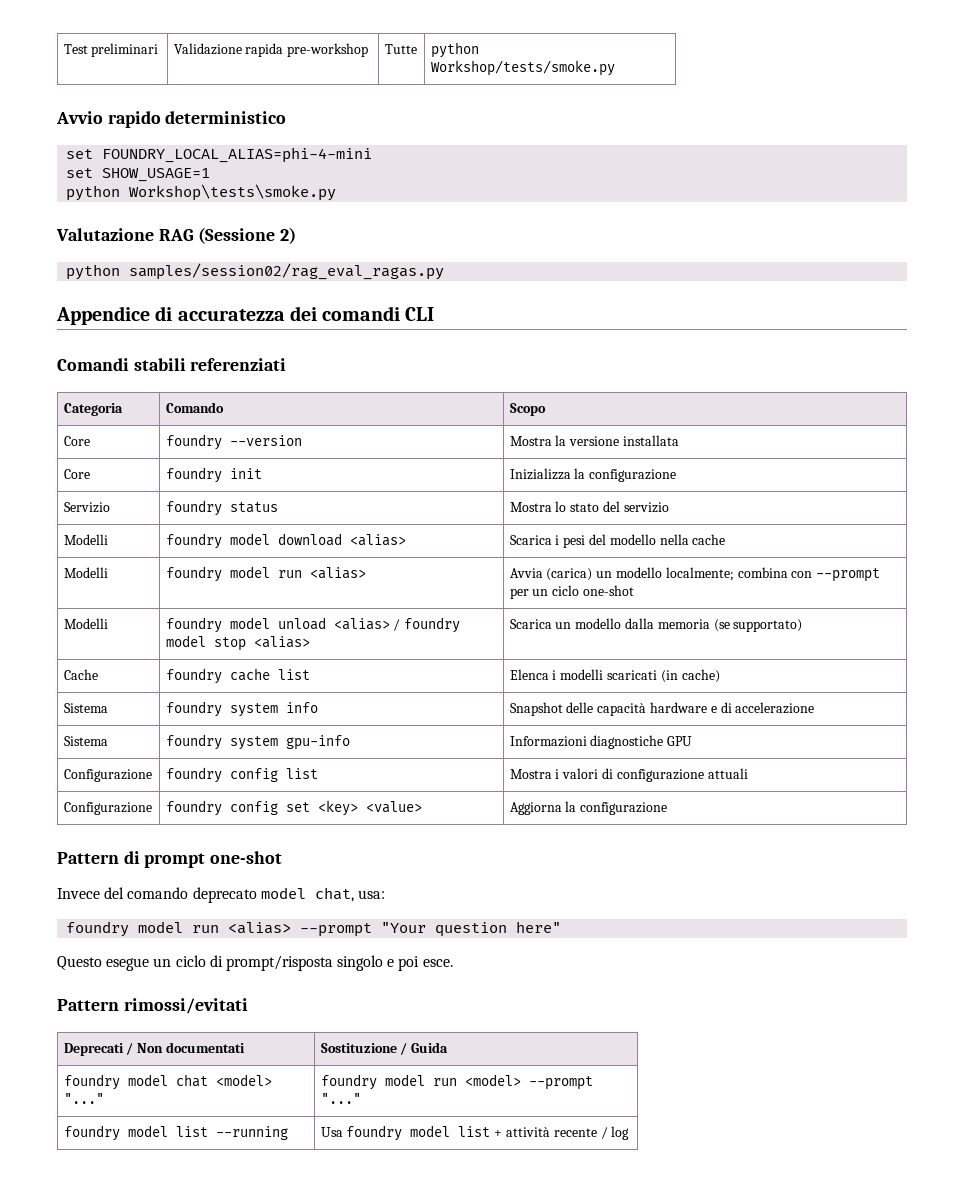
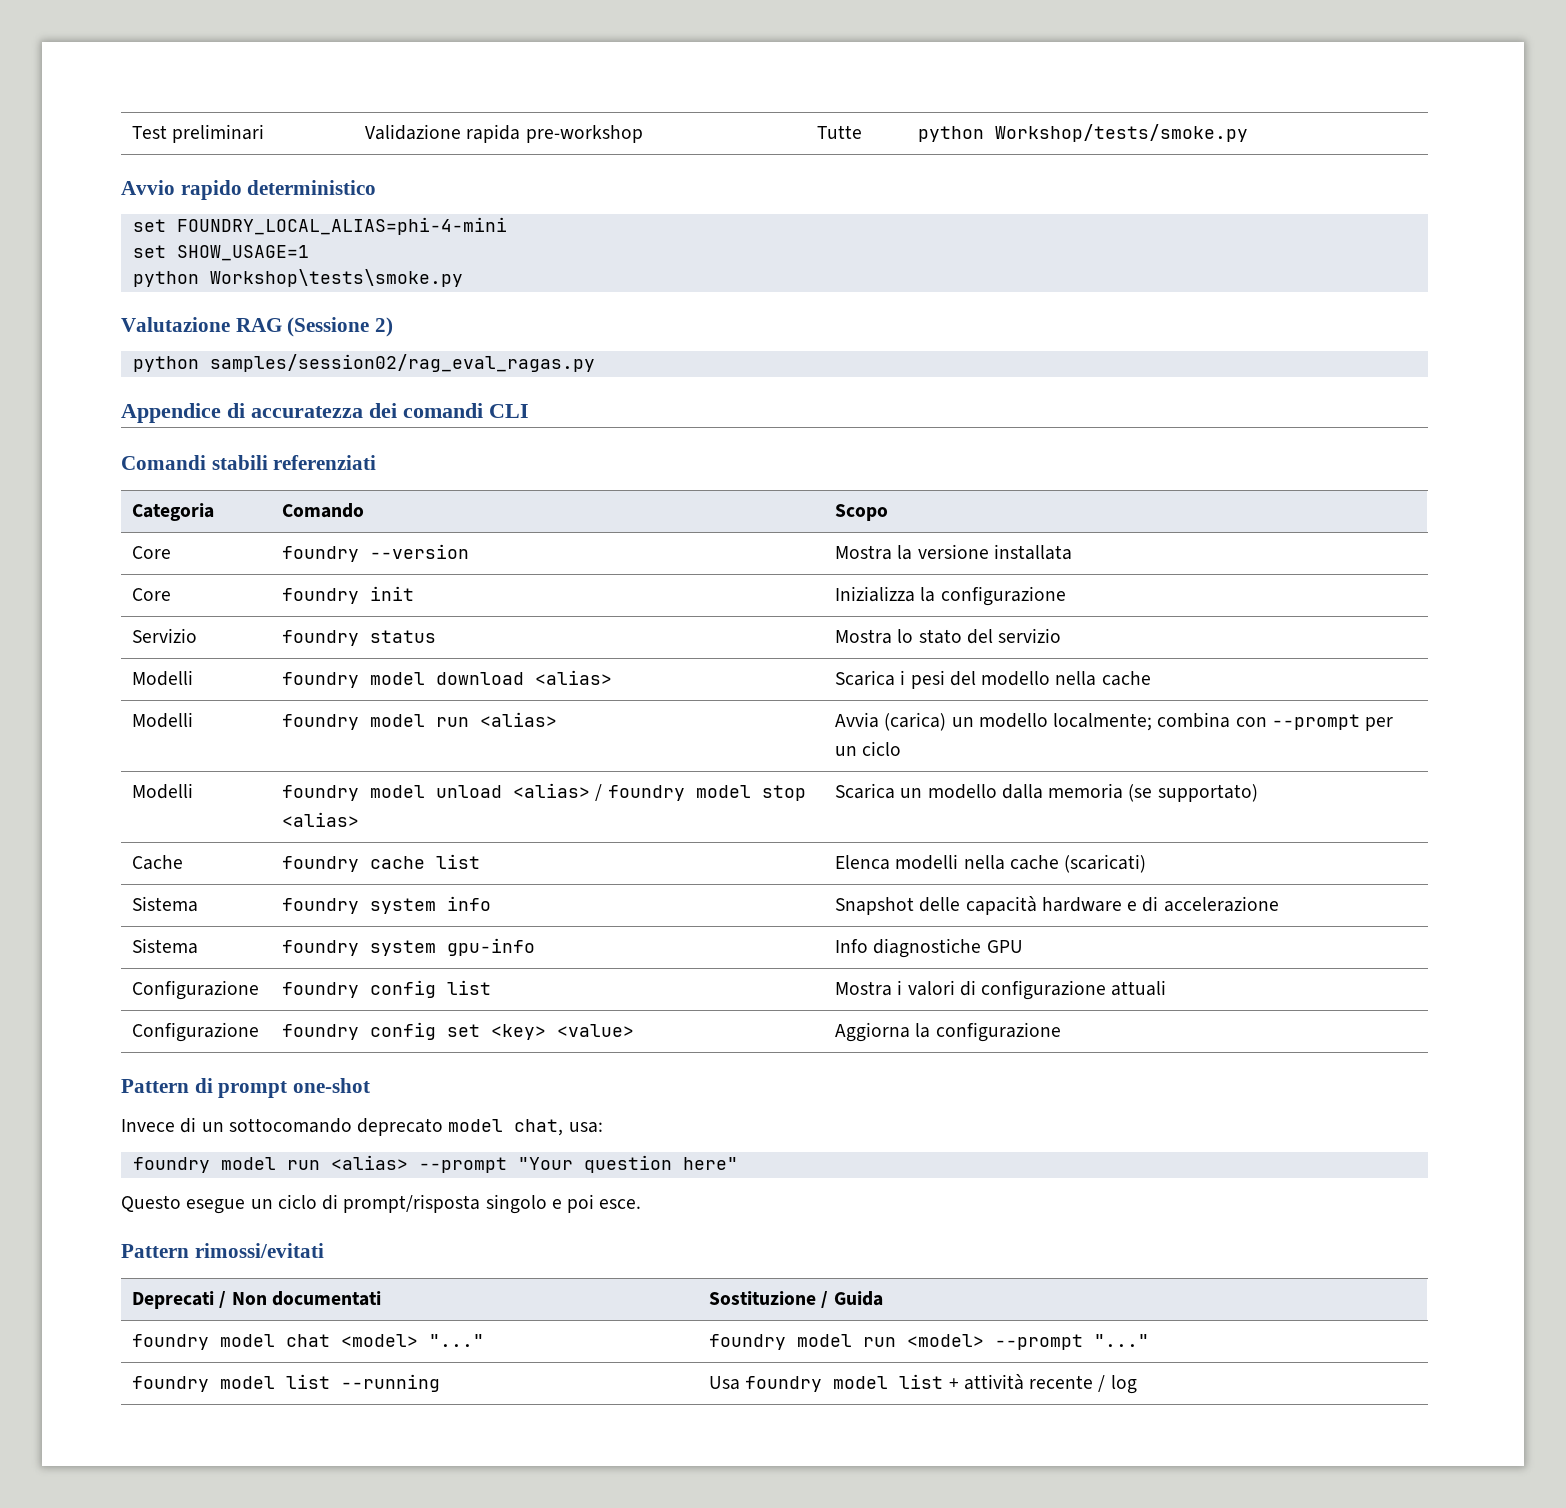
- Modelli | foundry model run <alias> | Avvia (carica) un modello localmente; combina con --prompt per un ciclo one-shot
+ Modelli | foundry model run <alias> | Avvia (carica) un modello localmente; combina con --prompt per un ciclo
- Cache | foundry cache list | Elenca i modelli scaricati (in cache)
+ Cache | foundry cache list | Elenca modelli nella cache (scaricati)
- Sistema | foundry system gpu-info | Informazioni diagnostiche GPU
+ Sistema | foundry system gpu-info | Info diagnostiche GPU
- Invece del comando deprecato model chat, usa:
+ Invece di un sottocomando deprecato model chat, usa:

